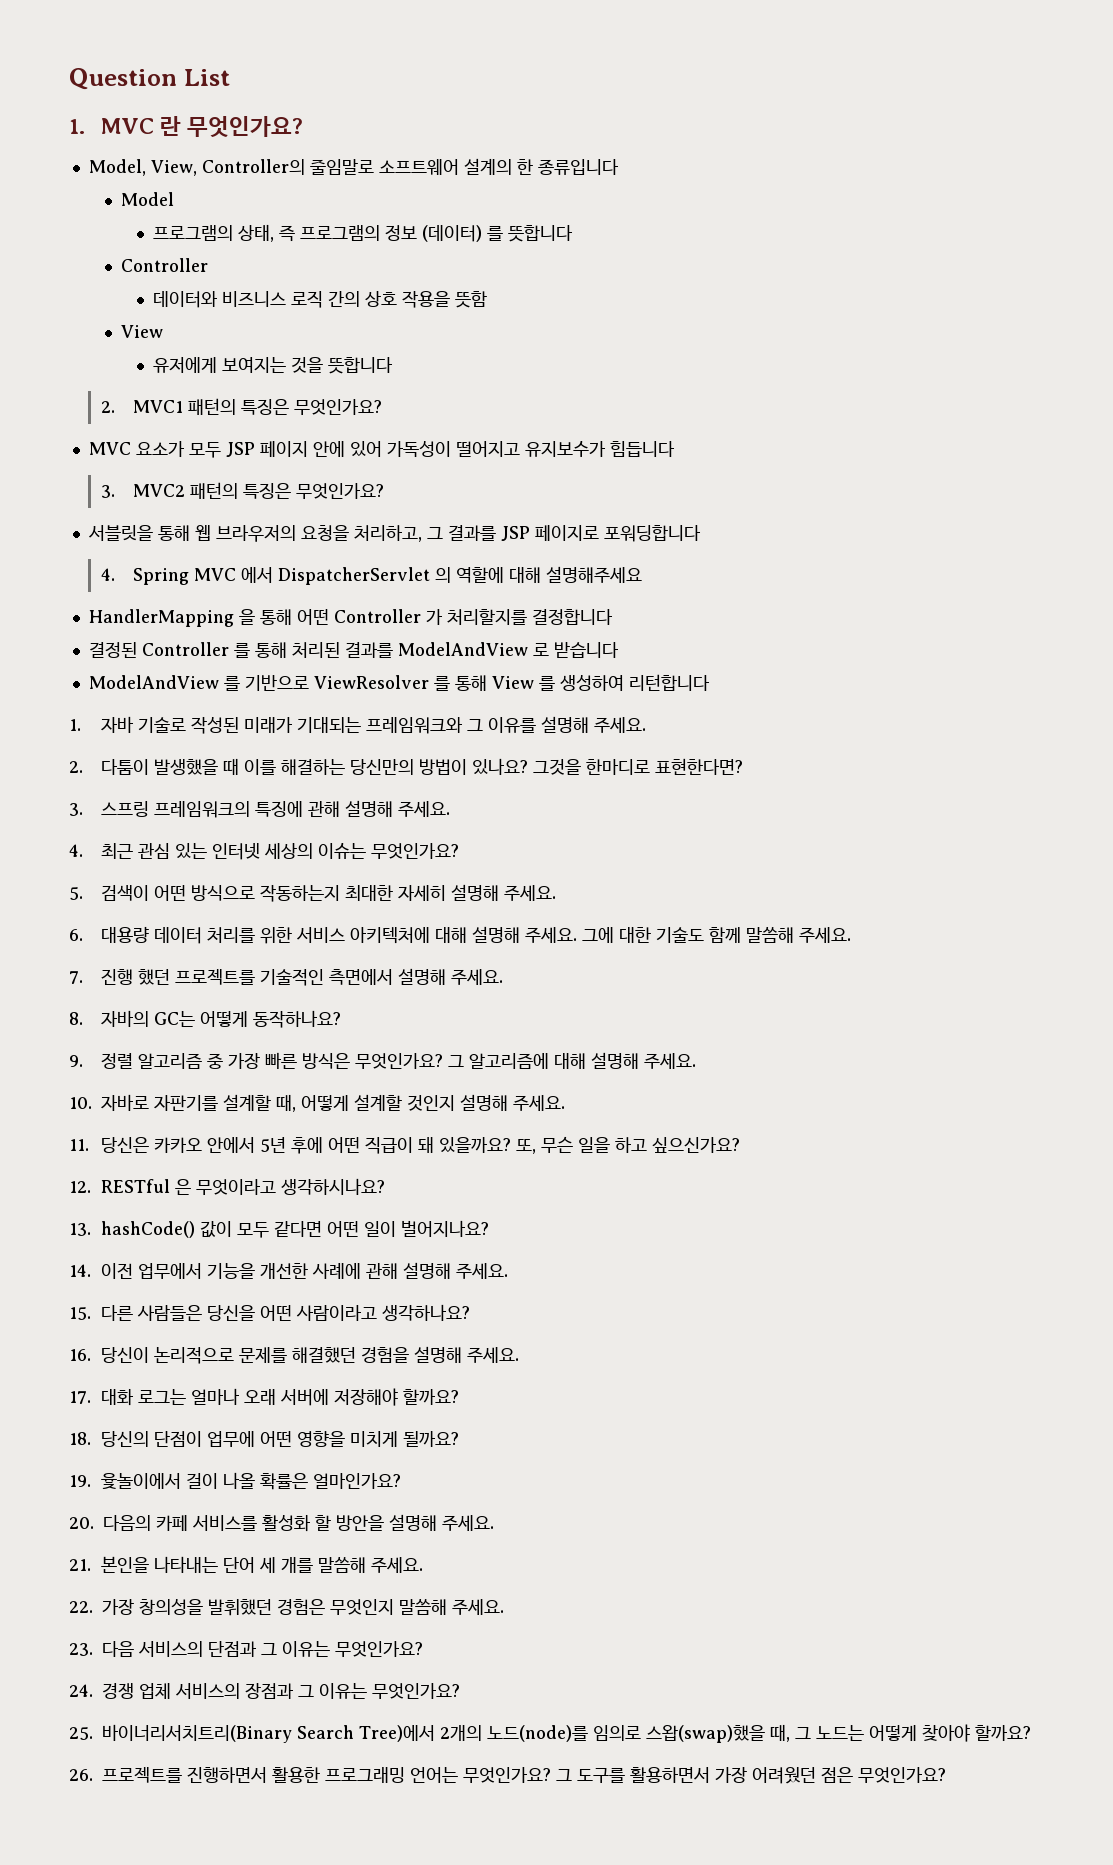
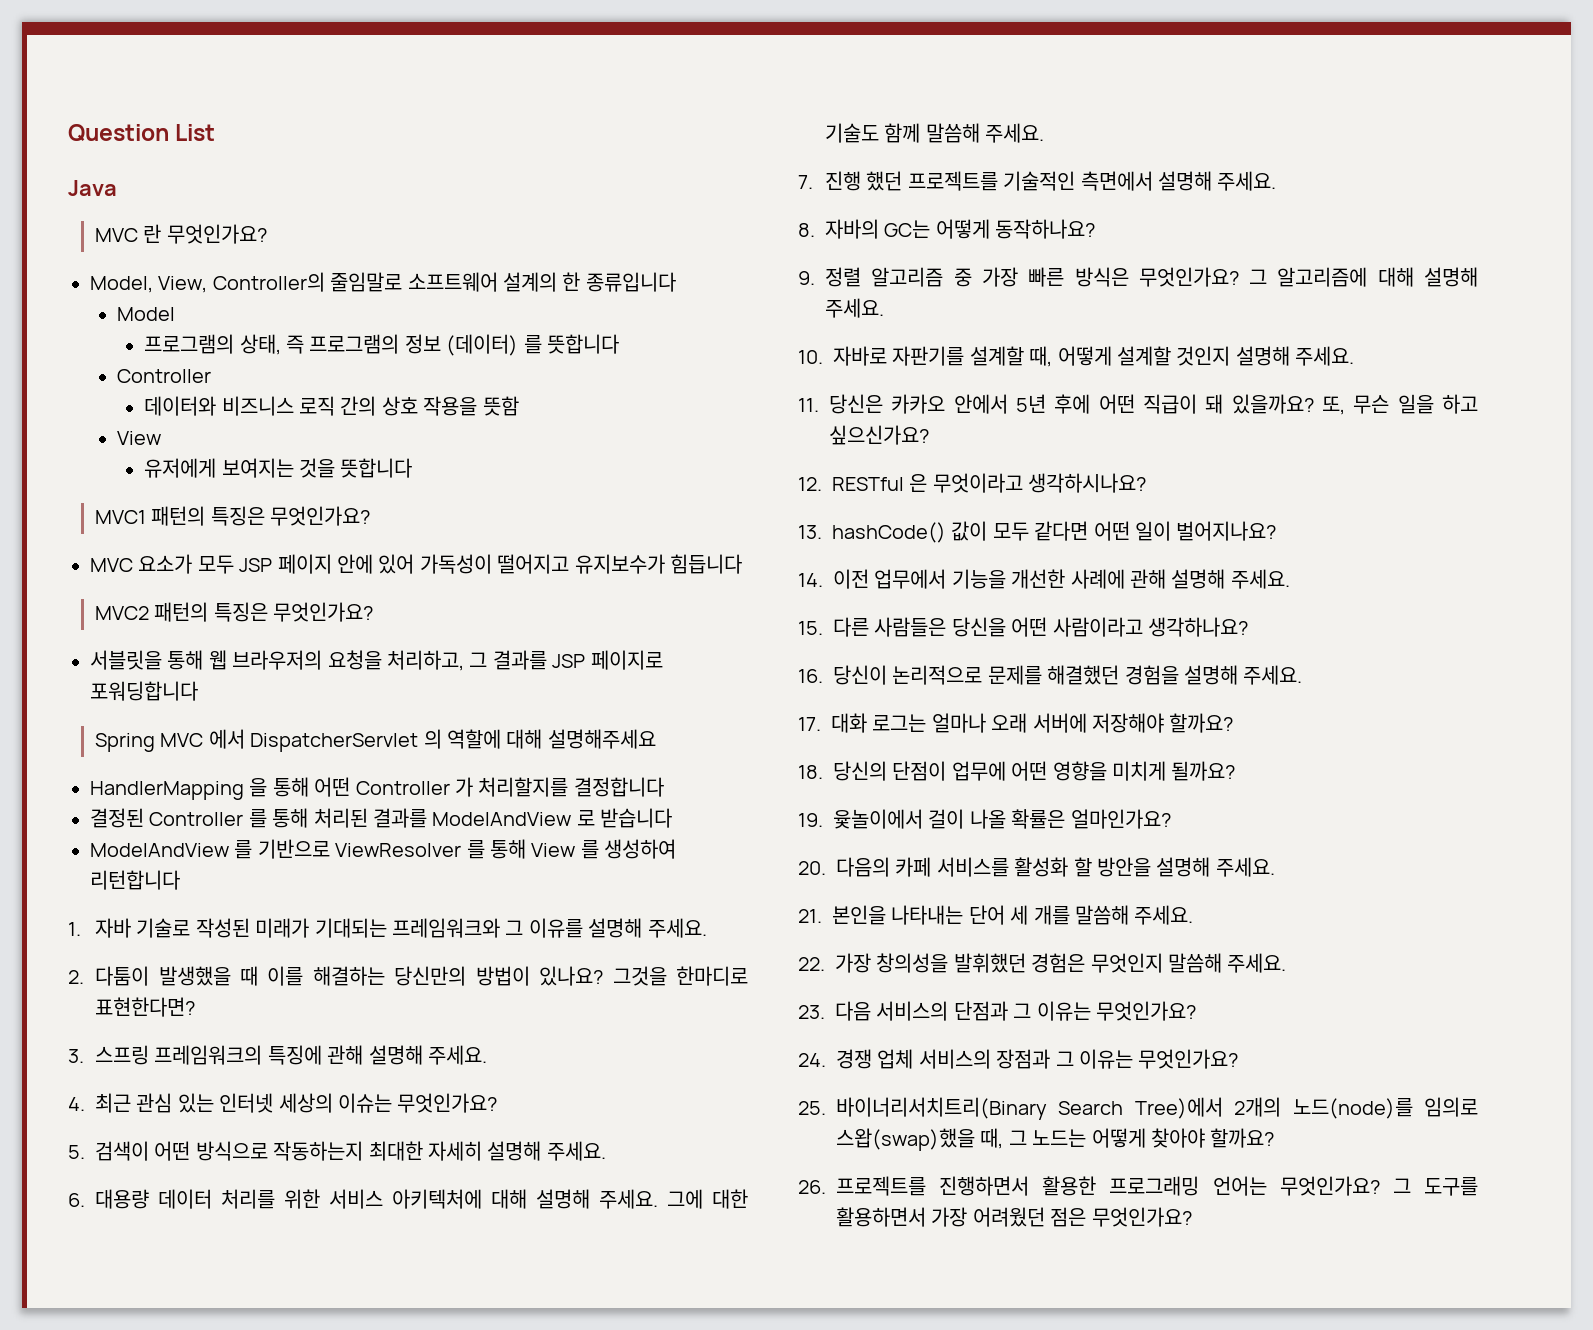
- 1. MVC 란 무엇인가요?
+ Java
+ MVC 란 무엇인가요?
- 2. MVC1 패턴의 특징은 무엇인가요?
+ MVC1 패턴의 특징은 무엇인가요?
- 3. MVC2 패턴의 특징은 무엇인가요?
+ MVC2 패턴의 특징은 무엇인가요?
- 4. Spring MVC 에서 DispatcherServlet 의 역할에 대해 설명해주세요
+ Spring MVC 에서 DispatcherServlet 의 역할에 대해 설명해주세요

